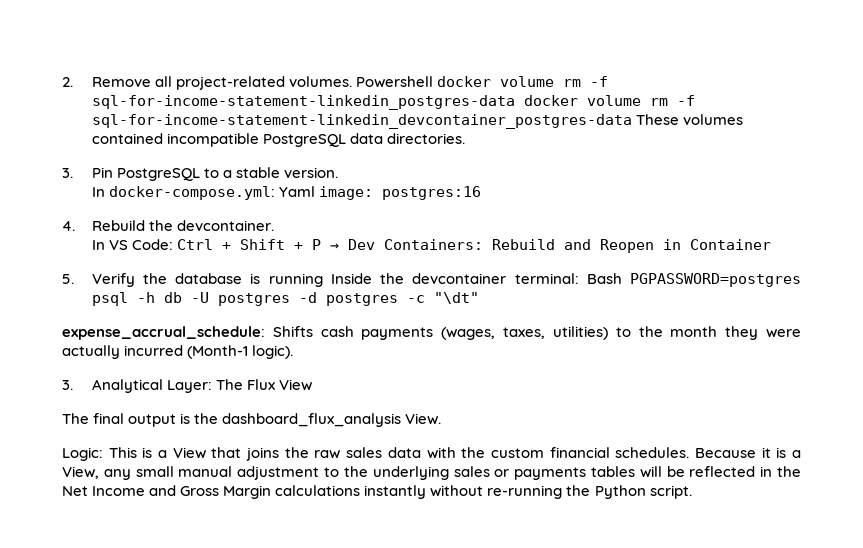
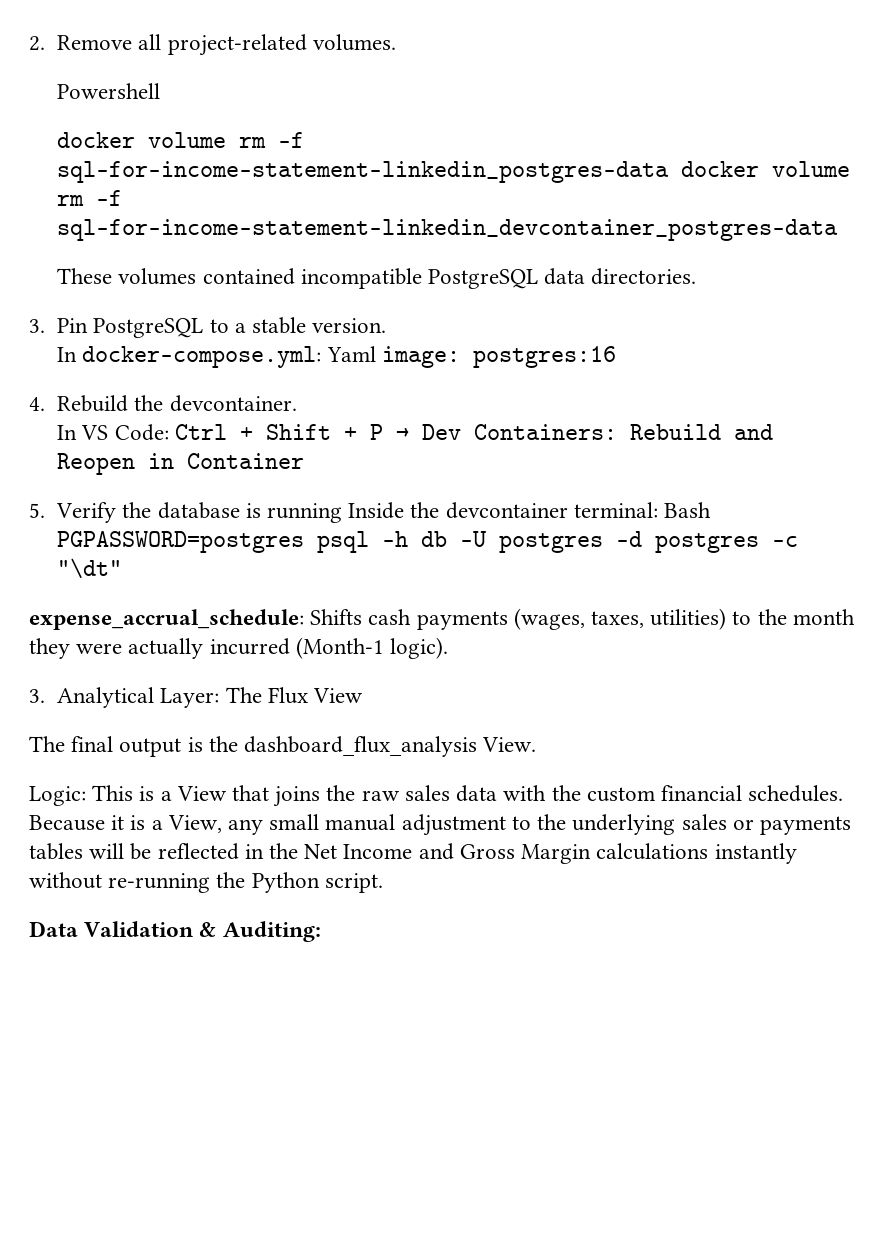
- 2. Remove all project-related volumes. Powershell docker volume rm -f sql-for-income-statement-linkedin_postgres-data docker volume rm -f sql-for-income-statement-linkedin_devcontainer_postgres-data These volumes contained incompatible PostgreSQL data directories.
+ 2. Remove all project-related volumes.
+ Powershell
+ docker volume rm -f sql-for-income-statement-linkedin_postgres-data docker volume rm -f sql-for-income-statement-linkedin_devcontainer_postgres-data
+ These volumes contained incompatible PostgreSQL data directories.
+ Data Validation & Auditing:

